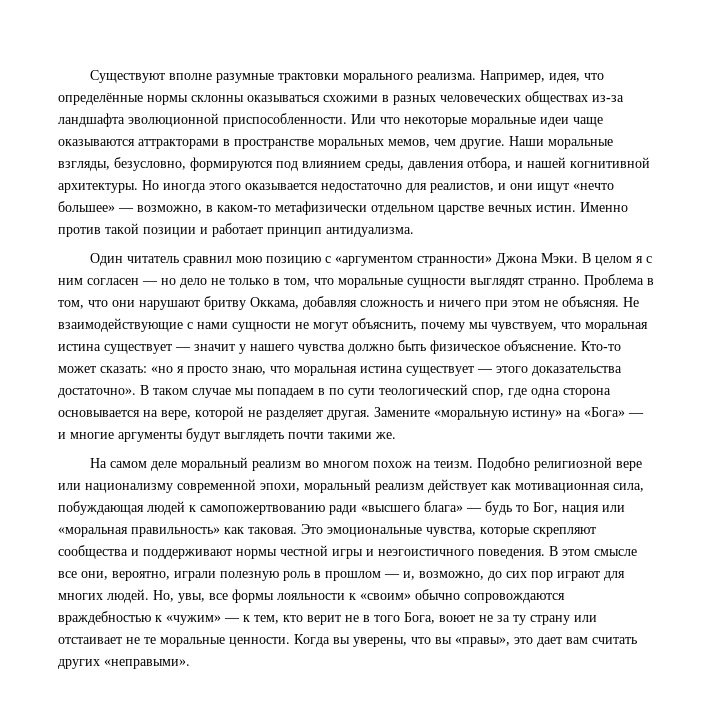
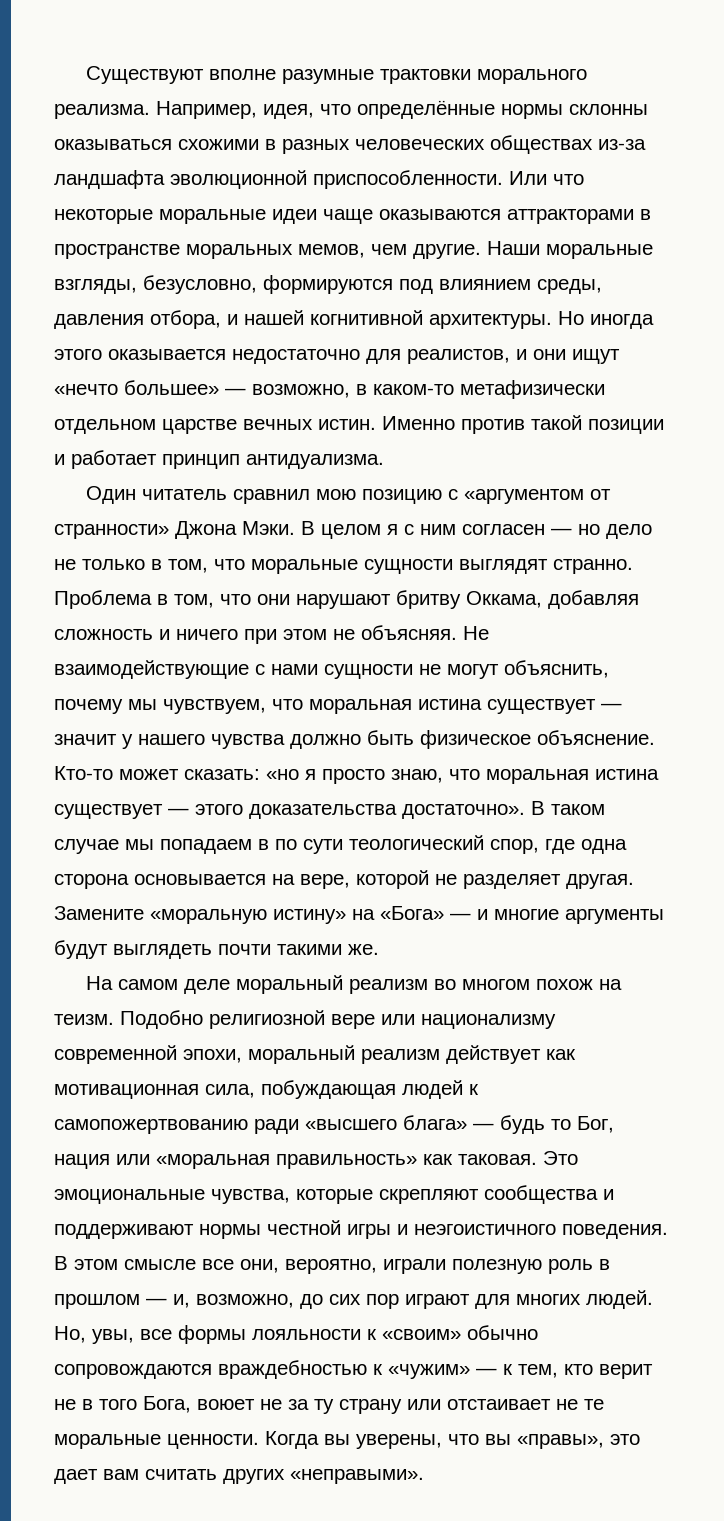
- Один читатель сравнил мою позицию с «аргументом странности» Джона Мэки.
+ Один читатель сравнил мою позицию с «аргументом от странности» Джона Мэки.

